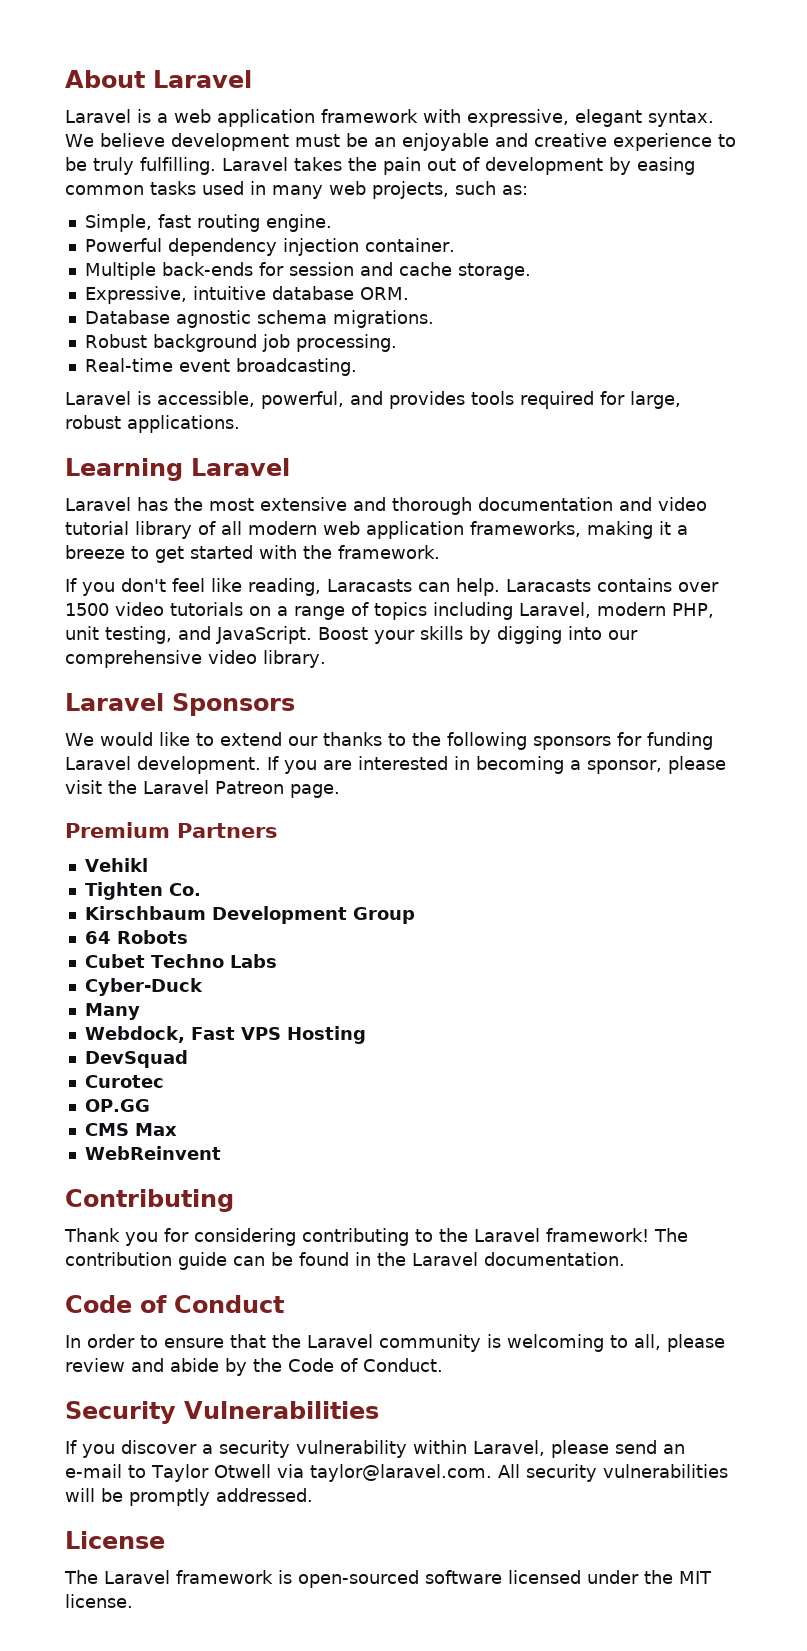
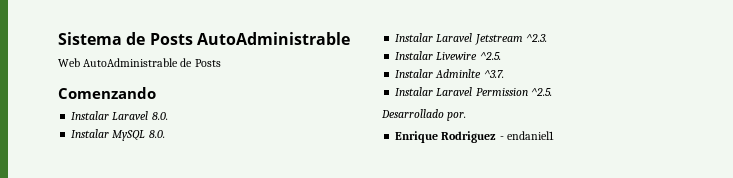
- About Laravel
- Laravel is a web application framework with expressive, elegant syntax. We believe development must be an enjoyable and creative experience to be truly fulfilling. Laravel takes the pain out of development by easing common tasks used in many web projects, such as:
- Simple, fast routing engine.
- Powerful dependency injection container.
- Multiple back-ends for session and cache storage.
- Expressive, intuitive database ORM.
- Database agnostic schema migrations.
- Robust background job processing.
- Real-time event broadcasting.
- Laravel is accessible, powerful, and provides tools required for large, robust applications.
- Learning Laravel
- Laravel has the most extensive and thorough documentation and video tutorial library of all modern web application frameworks, making it a breeze to get started with the framework.
- If you don't feel like reading, Laracasts can help. Laracasts contains over 1500 video tutorials on a range of topics including Laravel, modern PHP, unit testing, and JavaScript. Boost your skills by digging into our comprehensive video library.
- Laravel Sponsors
- We would like to extend our thanks to the following sponsors for funding Laravel development. If you are interested in becoming a sponsor, please visit the Laravel Patreon page.
- Premium Partners
- Vehikl
- Tighten Co.
- Kirschbaum Development Group
- 64 Robots
- Cubet Techno Labs
- Cyber-Duck
- Many
- Webdock, Fast VPS Hosting
- DevSquad
- Curotec
- OP.GG
- CMS Max
- WebReinvent
- Contributing
- Thank you for considering contributing to the Laravel framework! The contribution guide can be found in the Laravel documentation.
- Code of Conduct
- In order to ensure that the Laravel community is welcoming to all, please review and abide by the Code of Conduct.
- Security Vulnerabilities
- If you discover a security vulnerability within Laravel, please send an e-mail to Taylor Otwell via taylor@laravel.com. All security vulnerabilities will be promptly addressed.
- License
- The Laravel framework is open-sourced software licensed under the MIT license.
+ Sistema de Posts AutoAdministrable
+ Web AutoAdministrable de Posts
+ Comenzando
+ Instalar Laravel 8.0.
+ Instalar MySQL 8.0.
+ Instalar Laravel Jetstream ^2.3.
+ Instalar Livewire ^2.5.
+ Instalar Adminlte ^3.7.
+ Instalar Laravel Permission ^2.5.
+ Desarrollado por.
+ Enrique Rodriguez - endaniel1

